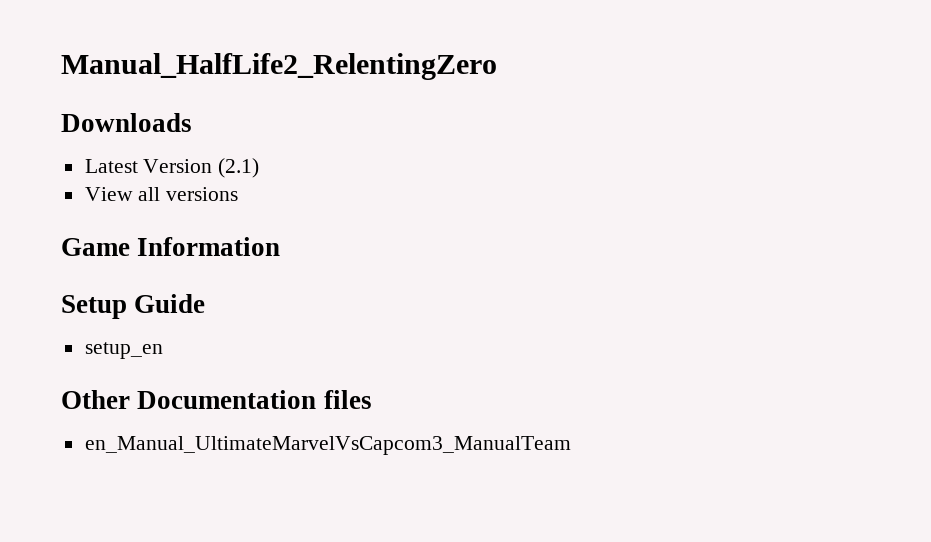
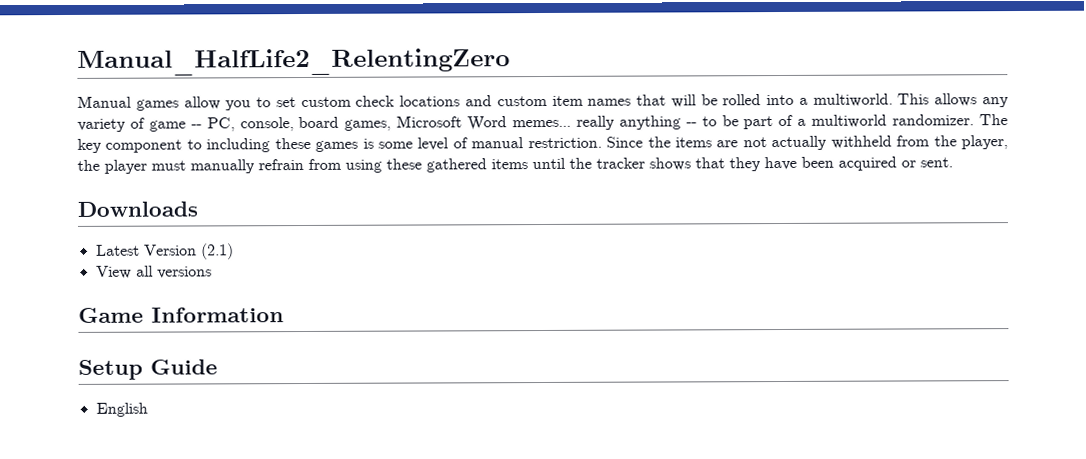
+ Manual games allow you to set custom check locations and custom item names that will be rolled into a multiworld. This allows any variety of game -- PC, console, board games, Microsoft Word memes... really anything -- to be part of a multiworld randomizer. The key component to including these games is some level of manual restriction. Since the items are not actually withheld from the player, the player must manually refrain from using these gathered items until the tracker shows that they have been acquired or sent.
- setup_en
- Other Documentation files
- en_Manual_UltimateMarvelVsCapcom3_ManualTeam
+ English

